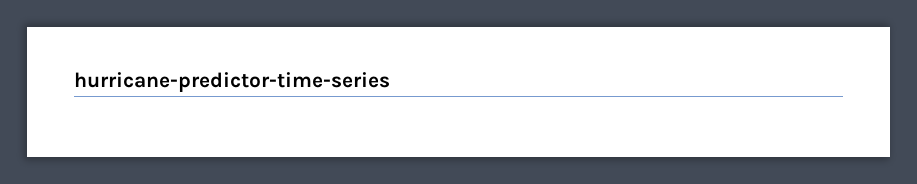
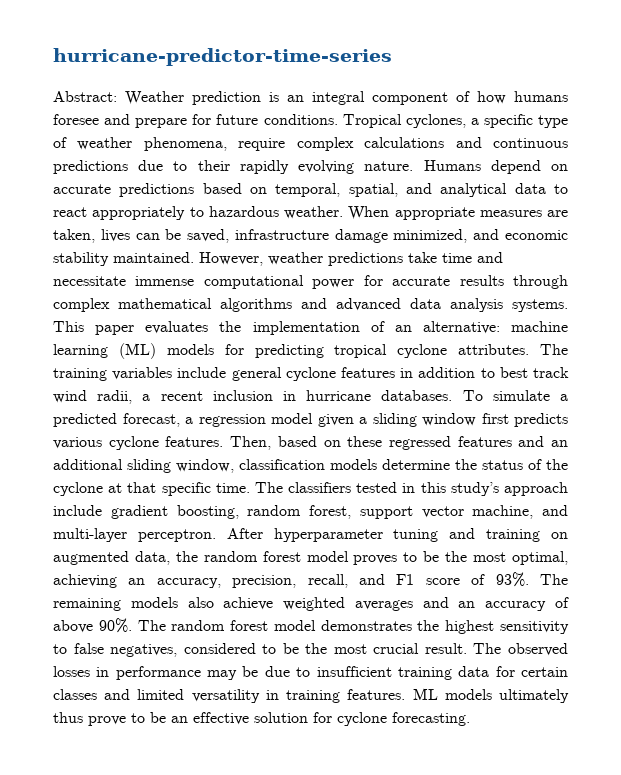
+ Abstract: Weather prediction is an integral component of how humans foresee and prepare for future conditions. Tropical cyclones, a specific type of weather phenomena, require complex calculations and continuous predictions due to their rapidly evolving nature. Humans depend on accurate predictions based on temporal, spatial, and analytical data to react appropriately to hazardous weather. When appropriate measures are taken, lives can be saved, infrastructure damage minimized, and economic stability maintained. However, weather predictions take time and necessitate immense computational power for accurate results through complex mathematical algorithms and advanced data analysis systems. This paper evaluates the implementation of an alternative: machine learning (ML) models for predicting tropical cyclone attributes. The training variables include general cyclone features in addition to best track wind radii, a recent inclusion in hurricane databases. To simulate a predicted forecast, a regression model given a sliding window first predicts various cyclone features. Then, based on these regressed features and an additional sliding window, classification models determine the status of the cyclone at that specific time. The classifiers tested in this study’s approach include gradient boosting, random forest, support vector machine, and multi-layer perceptron. After hyperparameter tuning and training on augmented data, the random forest model proves to be the most optimal, achieving an accuracy, precision, recall, and F1 score of 93%. The remaining models also achieve weighted averages and an accuracy of above 90%. The random forest model demonstrates the highest sensitivity to false negatives, considered to be the most crucial result. The observed losses in performance may be due to insufficient training data for certain classes and limited versatility in training features. ML models ultimately thus prove to be an effective solution for cyclone forecasting.

